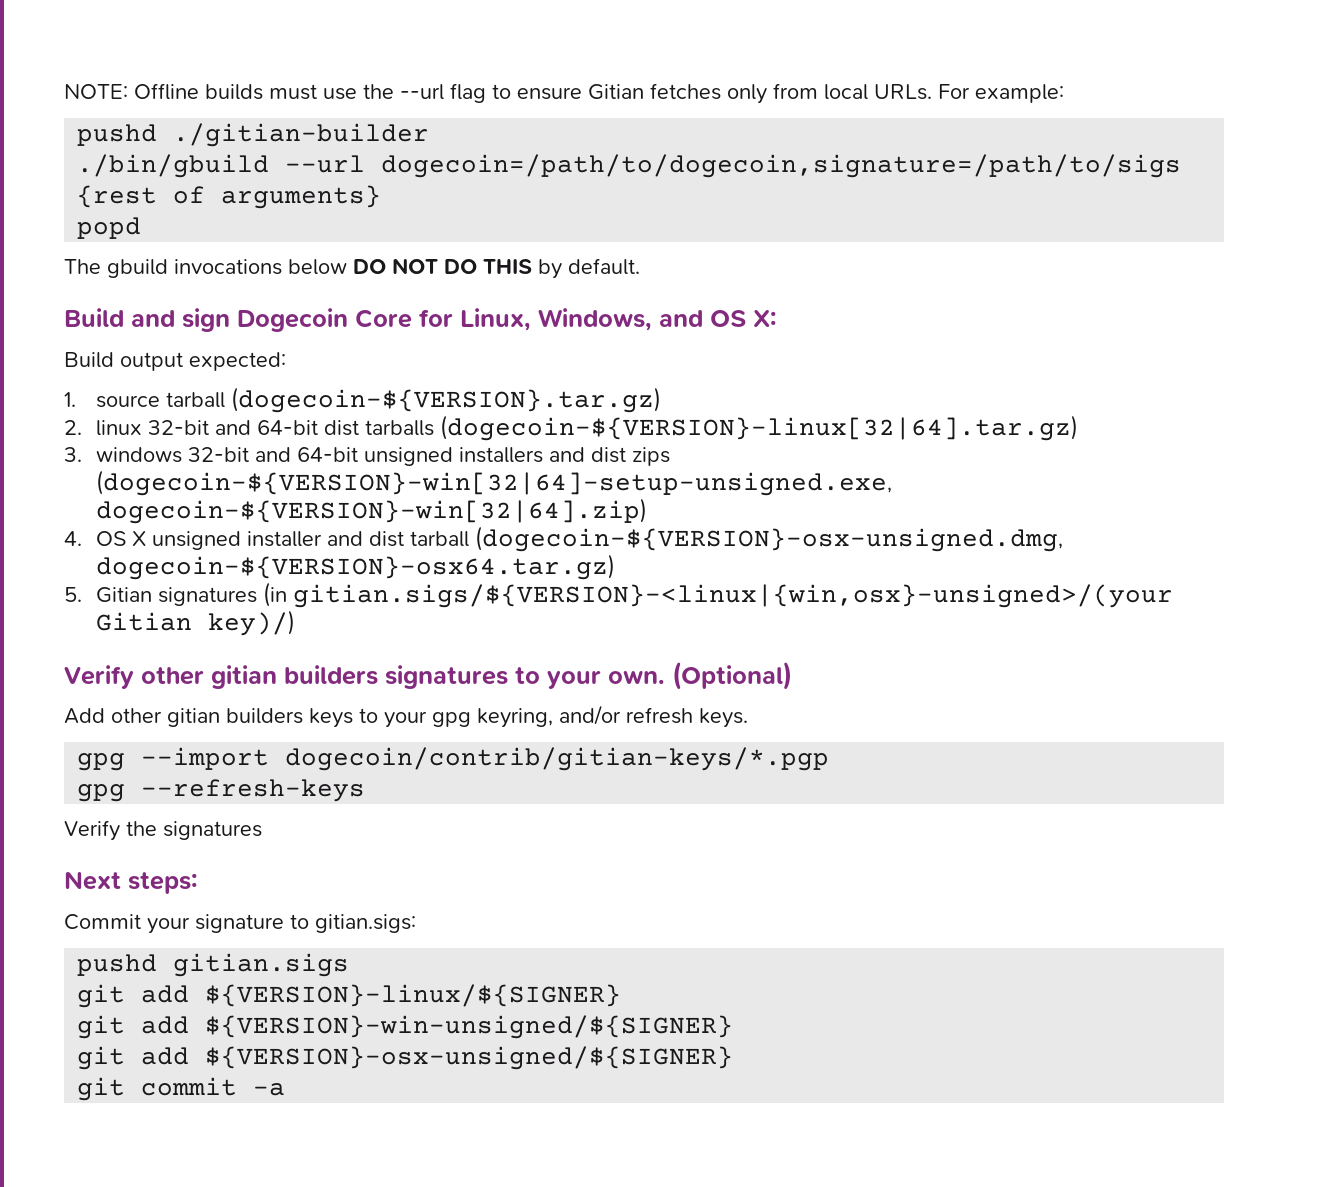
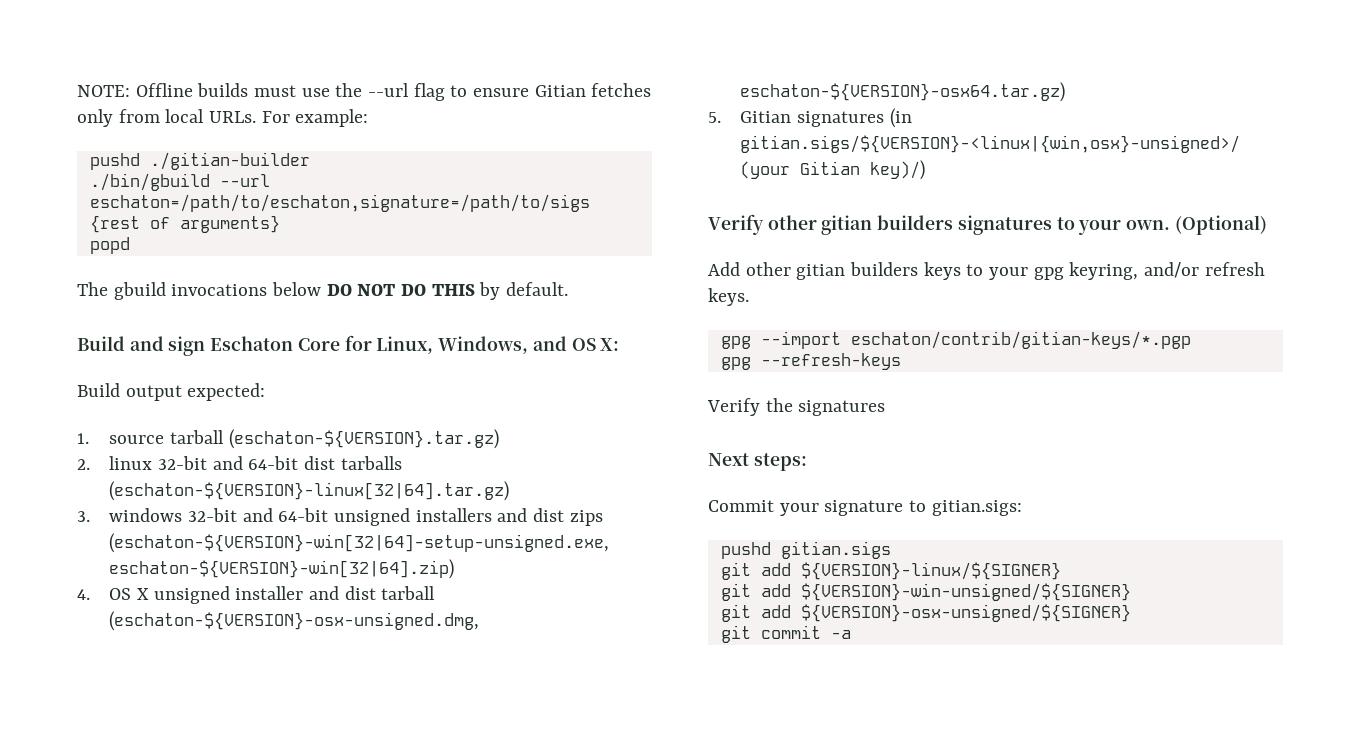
- ./bin/gbuild --url dogecoin=/path/to/dogecoin,signature=/path/to/sigs {rest of arguments}
+ ./bin/gbuild --url eschaton=/path/to/eschaton,signature=/path/to/sigs {rest of arguments}
- Build and sign Dogecoin Core for Linux, Windows, and OS X:
+ Build and sign Eschaton Core for Linux, Windows, and OS X:
- 1. source tarball (dogecoin-${VERSION}.tar.gz)
+ 1. source tarball (eschaton-${VERSION}.tar.gz)
- 2. linux 32-bit and 64-bit dist tarballs (dogecoin-${VERSION}-linux[32|64].tar.gz)
+ 2. linux 32-bit and 64-bit dist tarballs (eschaton-${VERSION}-linux[32|64].tar.gz)
- 3. windows 32-bit and 64-bit unsigned installers and dist zips (dogecoin-${VERSION}-win[32|64]-setup-unsigned.exe, dogecoin-${VERSION}-win[32|64].zip)
+ 3. windows 32-bit and 64-bit unsigned installers and dist zips (eschaton-${VERSION}-win[32|64]-setup-unsigned.exe, eschaton-${VERSION}-win[32|64].zip)
- 4. OS X unsigned installer and dist tarball (dogecoin-${VERSION}-osx-unsigned.dmg, dogecoin-${VERSION}-osx64.tar.gz)
+ 4. OS X unsigned installer and dist tarball (eschaton-${VERSION}-osx-unsigned.dmg, eschaton-${VERSION}-osx64.tar.gz)
- gpg --import dogecoin/contrib/gitian-keys/*.pgp
+ gpg --import eschaton/contrib/gitian-keys/*.pgp

